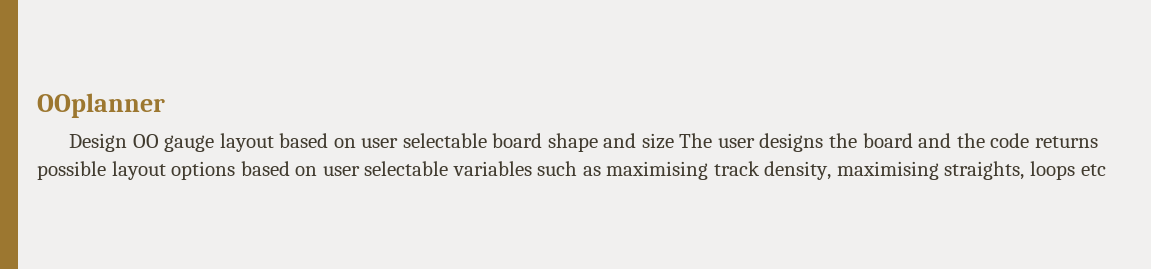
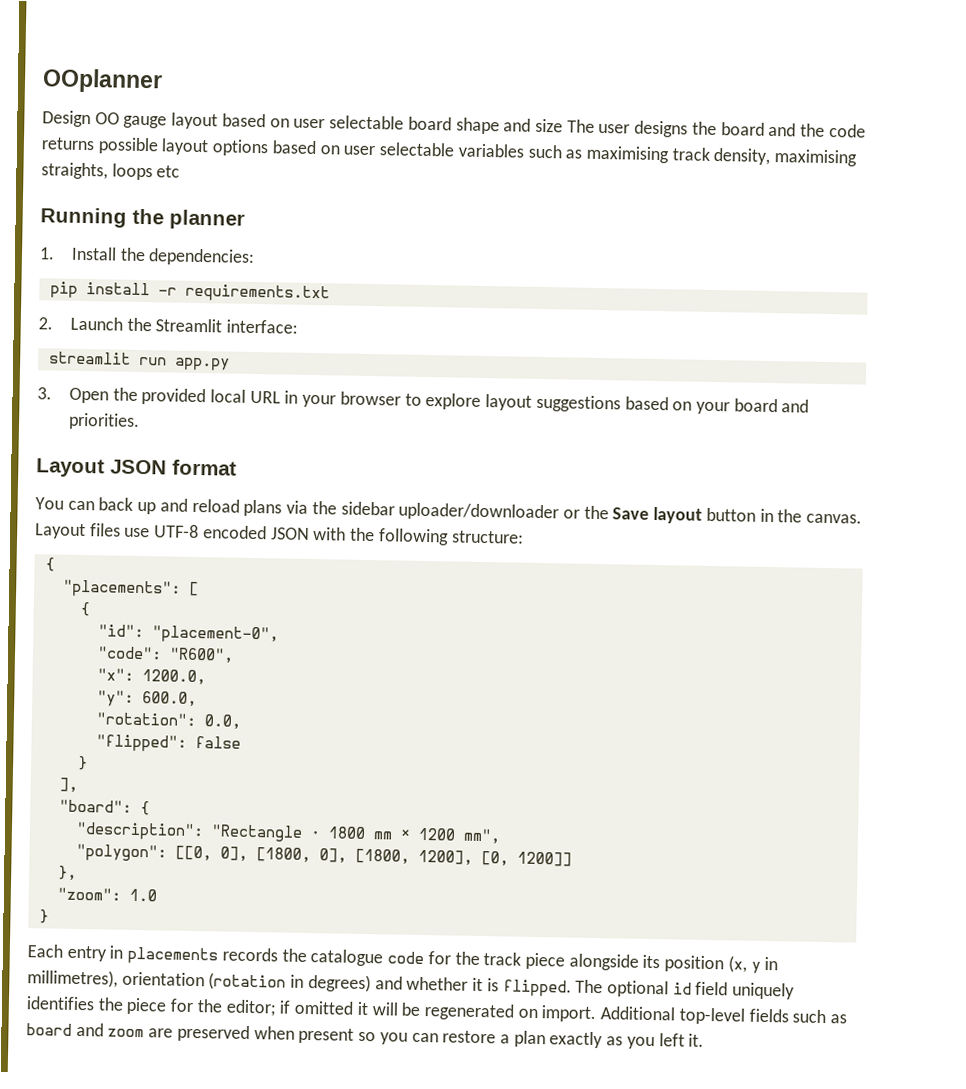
+ Running the planner
+ 1. Install the dependencies:
+ pip install -r requirements.txt
+ 2. Launch the Streamlit interface:
+ streamlit run app.py
+ 3. Open the provided local URL in your browser to explore layout suggestions based on your board and priorities.
+ Layout JSON format
+ You can back up and reload plans via the sidebar uploader/downloader or the Save layout button in the canvas. Layout files use UTF-8 encoded JSON with the following structure:
+ {
+ "placements": [
+ {
+ "id": "placement-0",
+ "code": "R600",
+ "x": 1200.0,
+ "y": 600.0,
+ "rotation": 0.0,
+ "flipped": false
+ }
+ ],
+ "board": {
+ "description": "Rectangle · 1800 mm × 1200 mm",
+ "polygon": [[0, 0], [1800, 0], [1800, 1200], [0, 1200]]
+ },
+ "zoom": 1.0
+ }
+ Each entry in placements records the catalogue code for the track piece alongside its position (x, y in millimetres), orientation (rotation in degrees) and whether it is flipped. The optional id field uniquely identifies the piece for the editor; if omitted it will be regenerated on import. Additional top-level fields such as board and zoom are preserved when present so you can restore a plan exactly as you left it.

